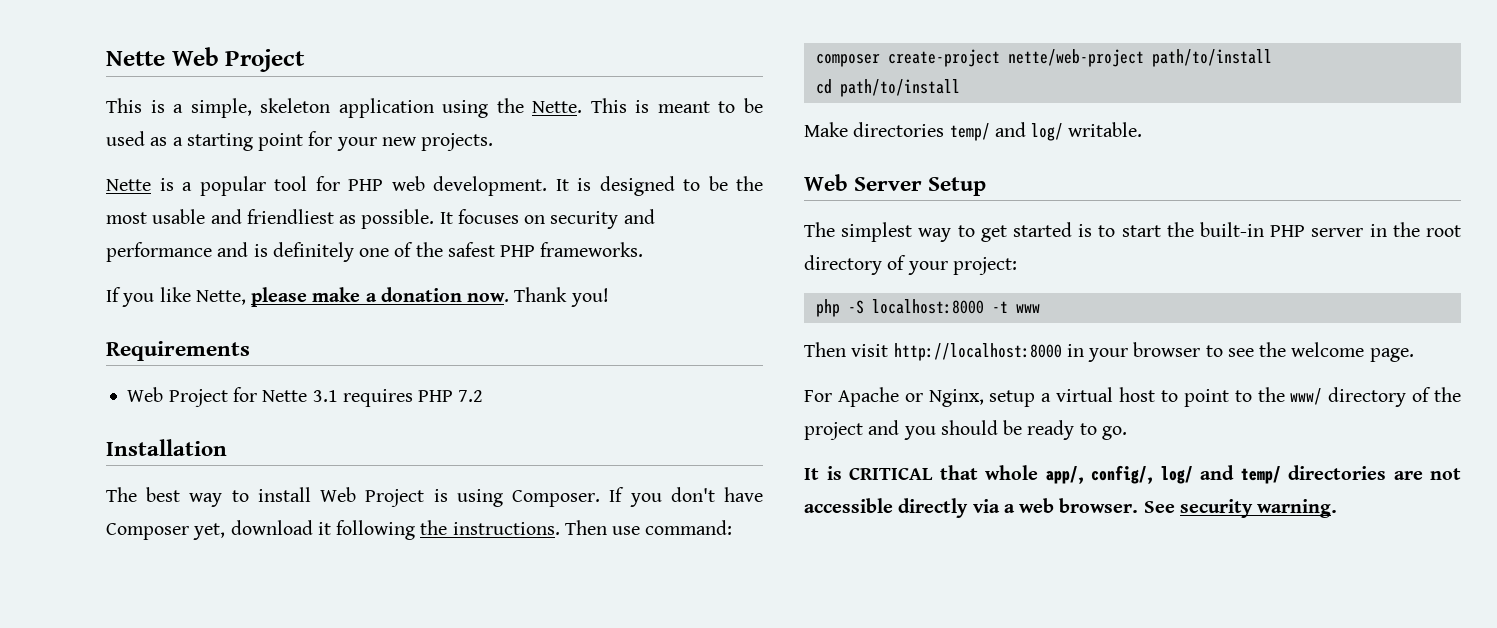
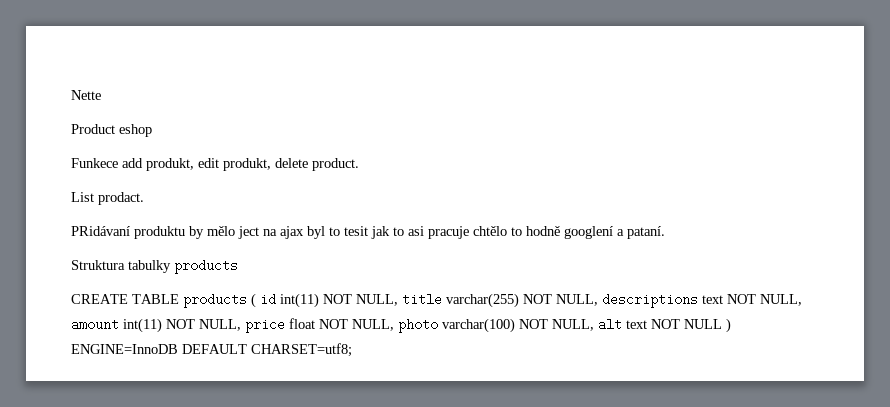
- Nette Web Project
- This is a simple, skeleton application using the Nette. This is meant to be used as a starting point for your new projects.
- Nette is a popular tool for PHP web development. It is designed to be the most usable and friendliest as possible. It focuses on security and performance and is definitely one of the safest PHP frameworks.
- If you like Nette, please make a donation now. Thank you!
- Requirements
- Web Project for Nette 3.1 requires PHP 7.2
- Installation
- The best way to install Web Project is using Composer. If you don't have Composer yet, download it following the instructions. Then use command:
- composer create-project nette/web-project path/to/install
- cd path/to/install
- Make directories temp/ and log/ writable.
- Web Server Setup
- The simplest way to get started is to start the built-in PHP server in the root directory of your project:
- php -S localhost:8000 -t www
- Then visit http://localhost:8000 in your browser to see the welcome page.
- For Apache or Nginx, setup a virtual host to point to the www/ directory of the project and you should be ready to go.
- It is CRITICAL that whole app/, config/, log/ and temp/ directories are not accessible directly via a web browser. See security warning.
+ Nette
+ Product eshop
+ Funkece add produkt, edit produkt, delete product.
+ List prodact.
+ PRidávaní produktu by mělo ject na ajax byl to tesit jak to asi pracuje chtělo to hodně googlení a pataní.
+ Struktura tabulky products
+ CREATE TABLE products ( id int(11) NOT NULL, title varchar(255) NOT NULL, descriptions text NOT NULL, amount int(11) NOT NULL, price float NOT NULL, photo varchar(100) NOT NULL, alt text NOT NULL ) ENGINE=InnoDB DEFAULT CHARSET=utf8;

